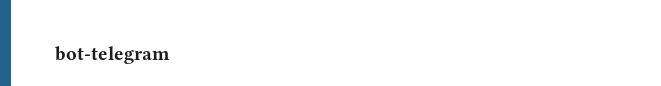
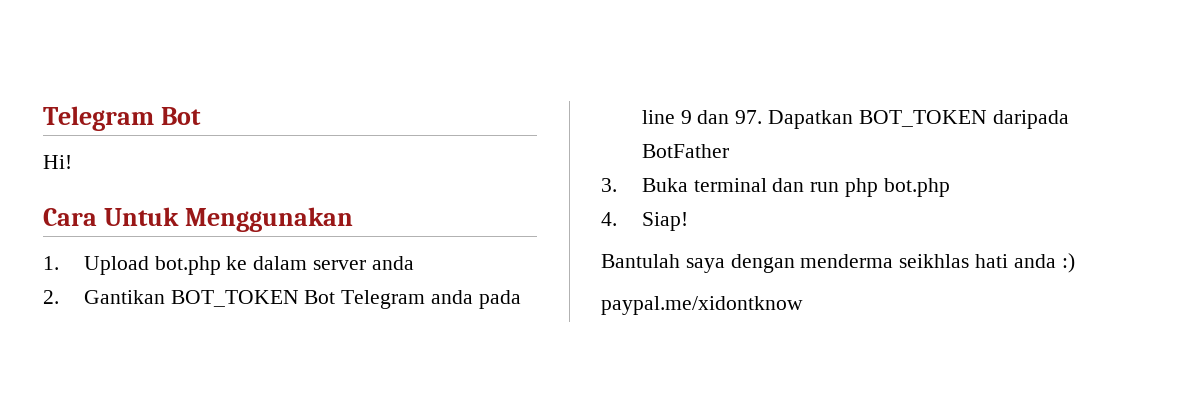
- bot-telegram
+ Telegram Bot
+ Hi!
+ Cara Untuk Menggunakan
+ 1. Upload bot.php ke dalam server anda
+ 2. Gantikan BOT_TOKEN Bot Telegram anda pada line 9 dan 97. Dapatkan BOT_TOKEN daripada BotFather
+ 3. Buka terminal dan run php bot.php
+ 4. Siap!
+ Bantulah saya dengan menderma seikhlas hati anda :)
+ paypal.me/xidontknow

